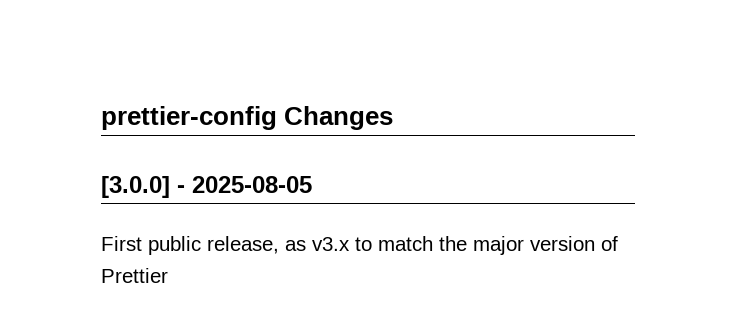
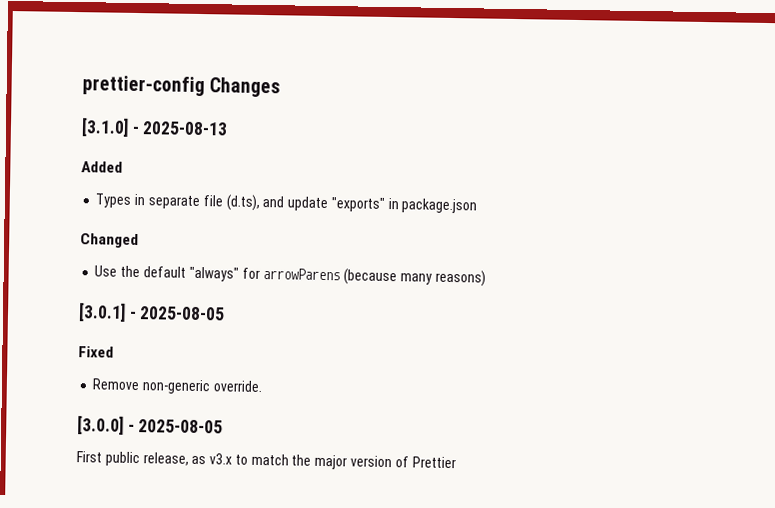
+ [3.1.0] - 2025-08-13
+ Added
+ Types in separate file (d.ts), and update "exports" in package.json
+ Changed
+ Use the default "always" for arrowParens (because many reasons)
+ [3.0.1] - 2025-08-05
+ Fixed
+ Remove non-generic override.

